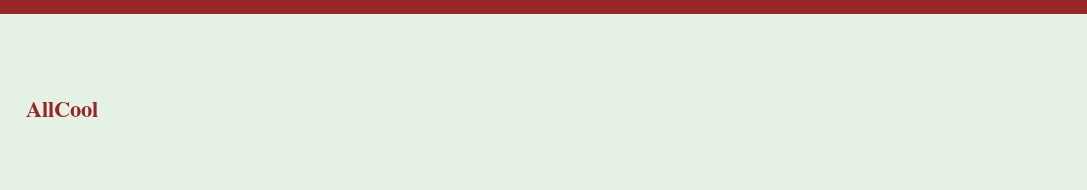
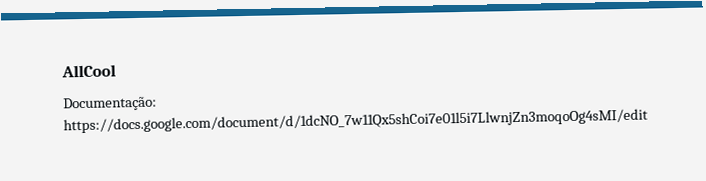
+ Documentação: https://docs.google.com/document/d/1dcNO_7w11Qx5shCoi7e01l5i7LlwnjZn3moqoOg4sMI/edit

